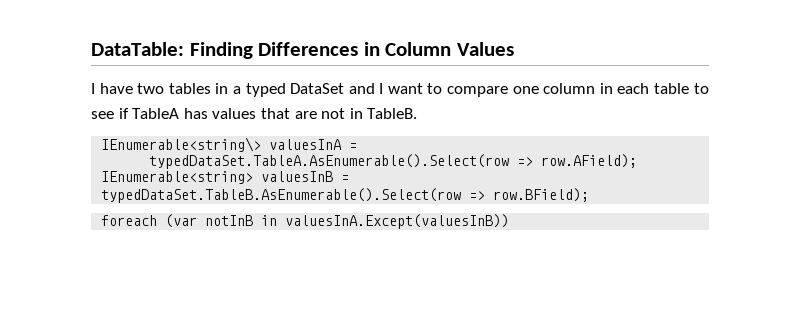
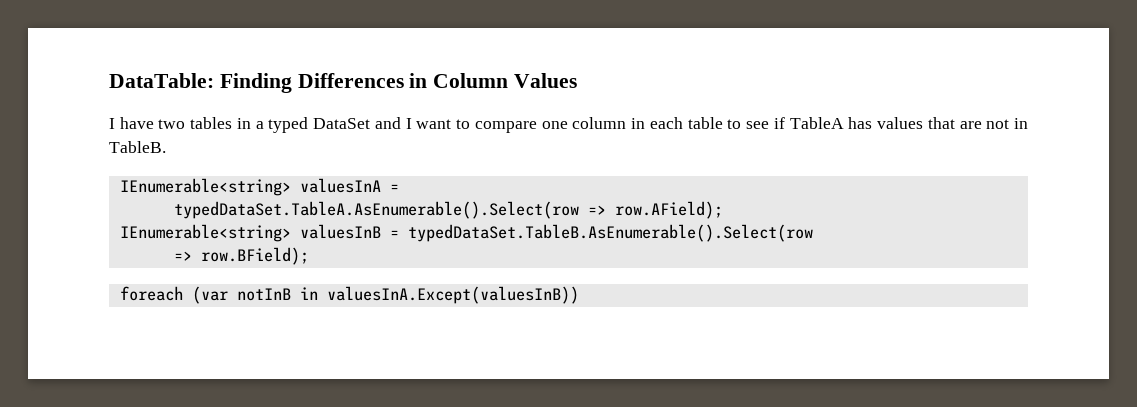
- IEnumerable<string\> valuesInA =
+ IEnumerable<string> valuesInA =
- IEnumerable<string> valuesInB = typedDataSet.TableB.AsEnumerable().Select(row => row.BField);
+ IEnumerable<string> valuesInB = typedDataSet.TableB.AsEnumerable().Select(row
+ => row.BField);

